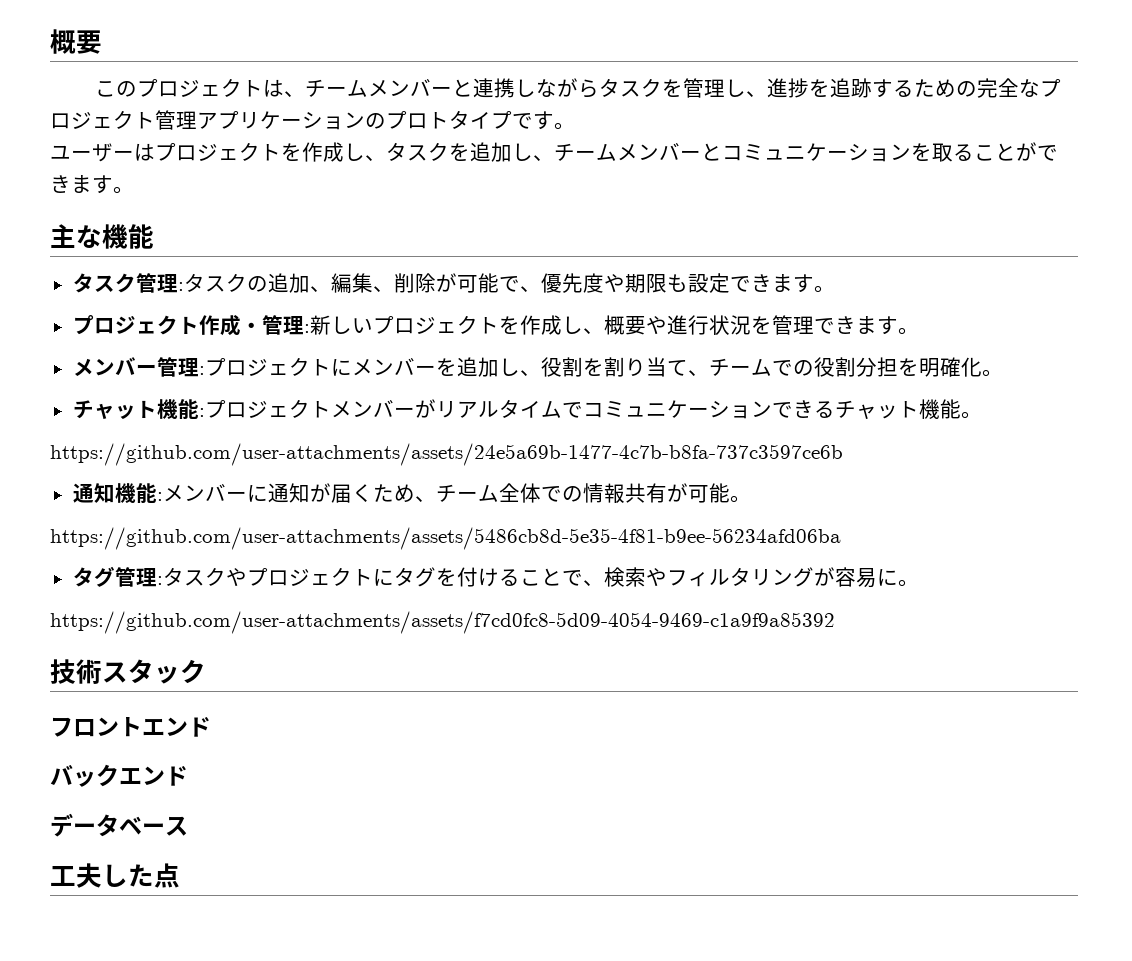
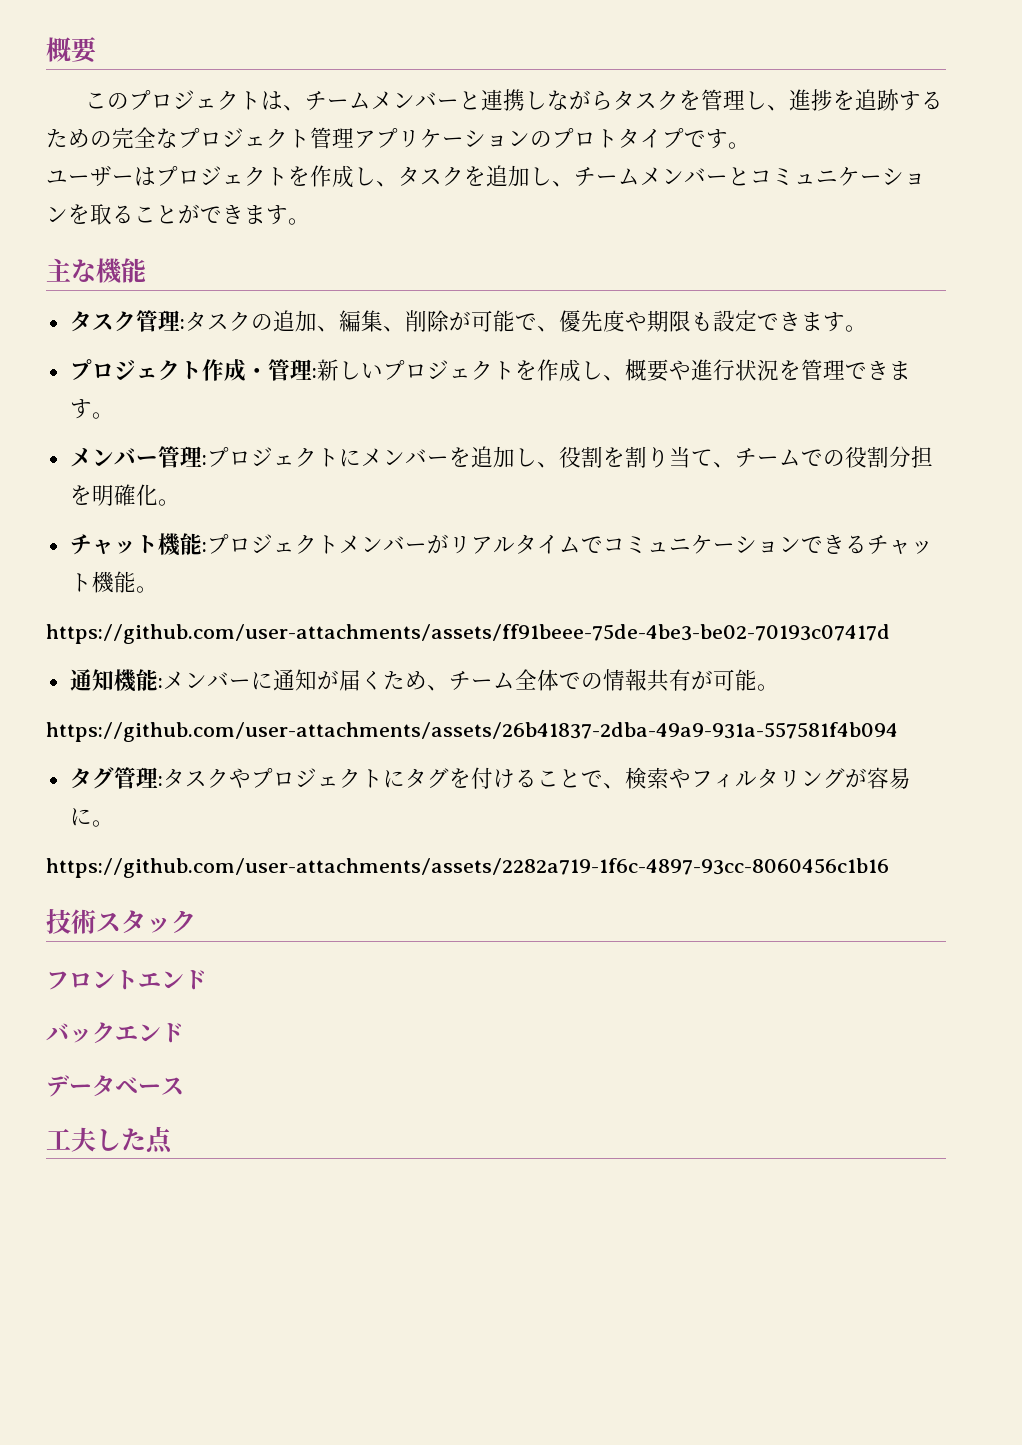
- https://github.com/user-attachments/assets/24e5a69b-1477-4c7b-b8fa-737c3597ce6b
+ https://github.com/user-attachments/assets/ff91beee-75de-4be3-be02-70193c07417d
- https://github.com/user-attachments/assets/5486cb8d-5e35-4f81-b9ee-56234afd06ba
+ https://github.com/user-attachments/assets/26b41837-2dba-49a9-931a-557581f4b094
- https://github.com/user-attachments/assets/f7cd0fc8-5d09-4054-9469-c1a9f9a85392
+ https://github.com/user-attachments/assets/2282a719-1f6c-4897-93cc-8060456c1b16

